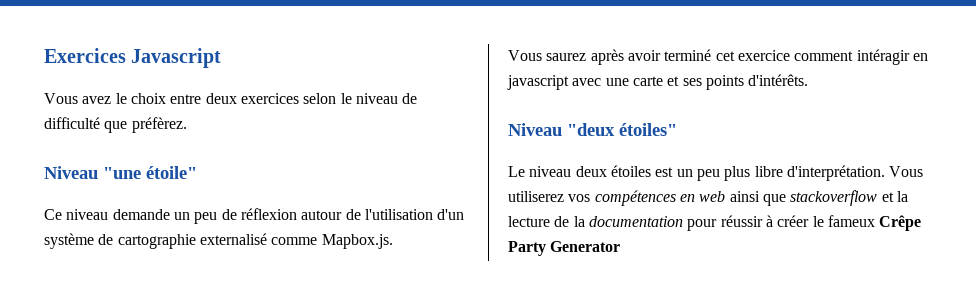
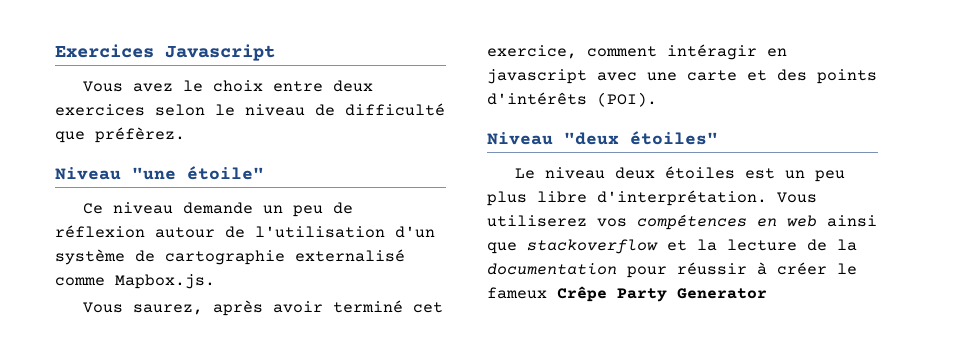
- Vous saurez après avoir terminé cet exercice comment intéragir en javascript avec une carte et ses points d'intérêts.
+ Vous saurez, après avoir terminé cet exercice, comment intéragir en javascript avec une carte et des points d'intérêts (POI).

